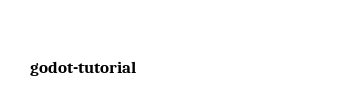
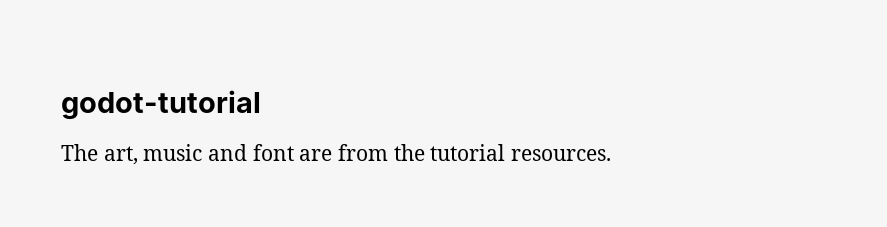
+ The art, music and font are from the tutorial resources.

